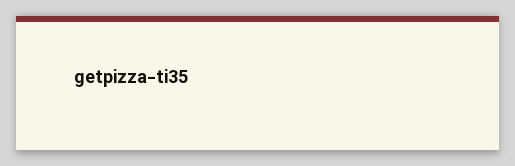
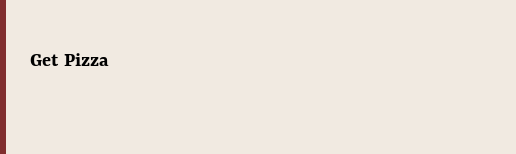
- getpizza-ti35
+ Get Pizza

